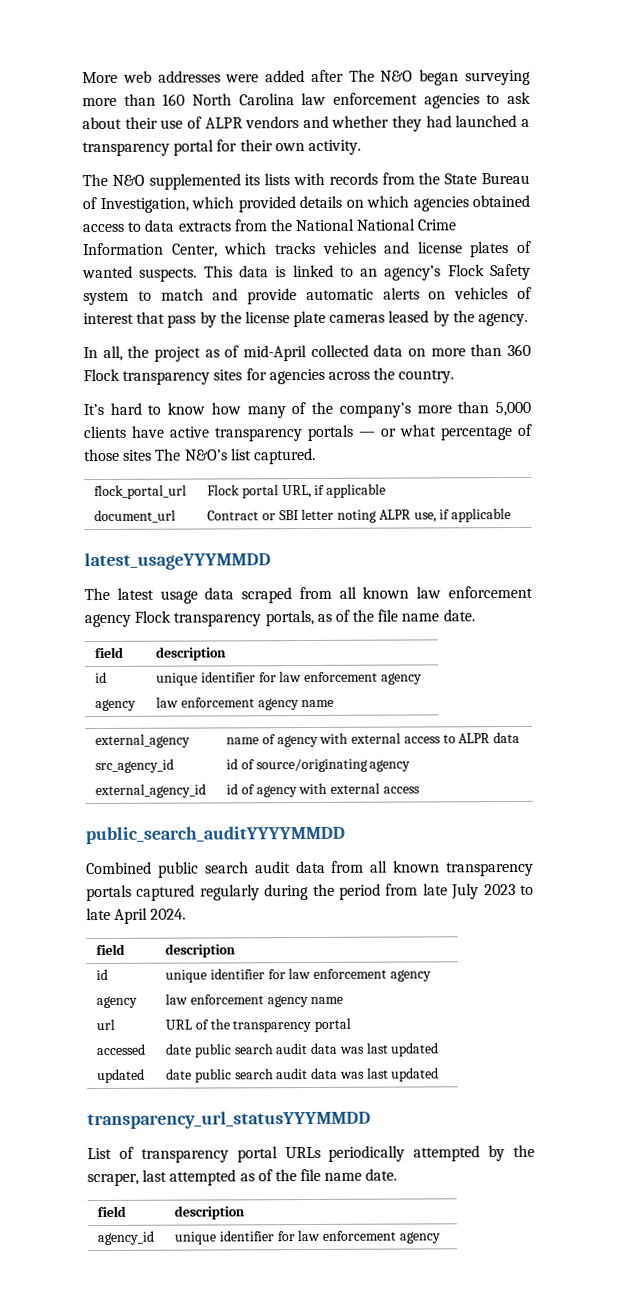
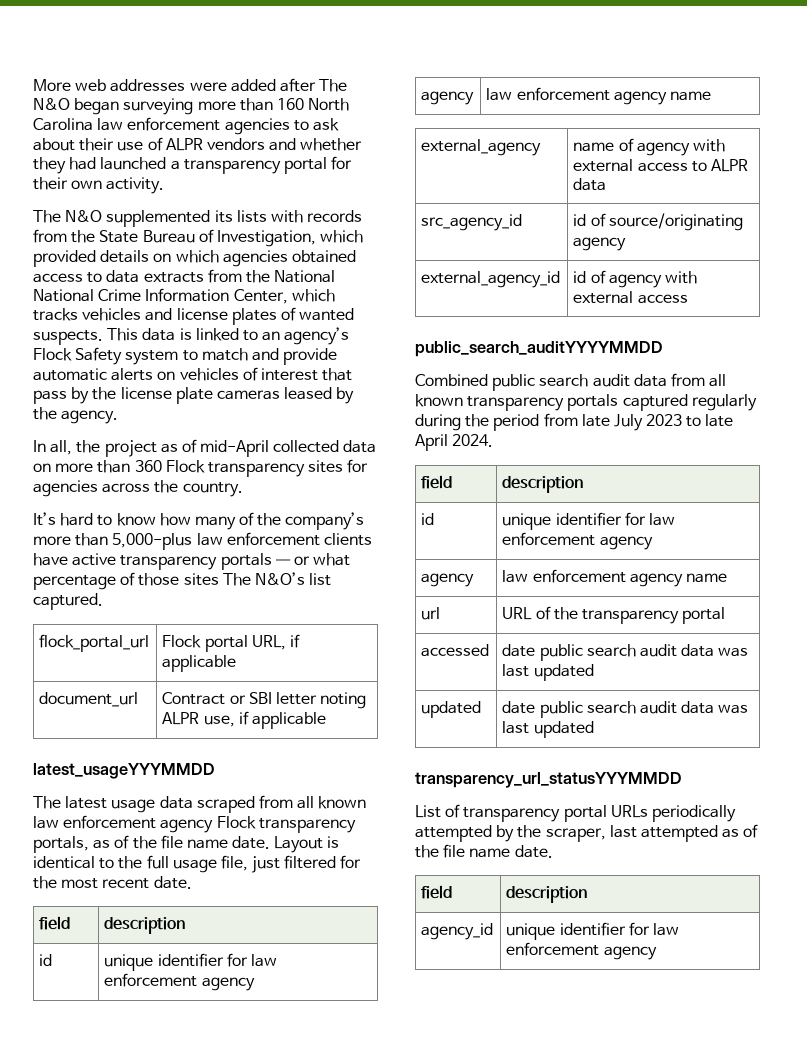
- It’s hard to know how many of the company’s more than 5,000 clients have active transparency portals — or what percentage of those sites The N&O’s list captured.
+ It’s hard to know how many of the company’s more than 5,000-plus law enforcement clients have active transparency portals — or what percentage of those sites The N&O’s list captured.
+ Layout is identical to the full usage file, just filtered for the most recent date.

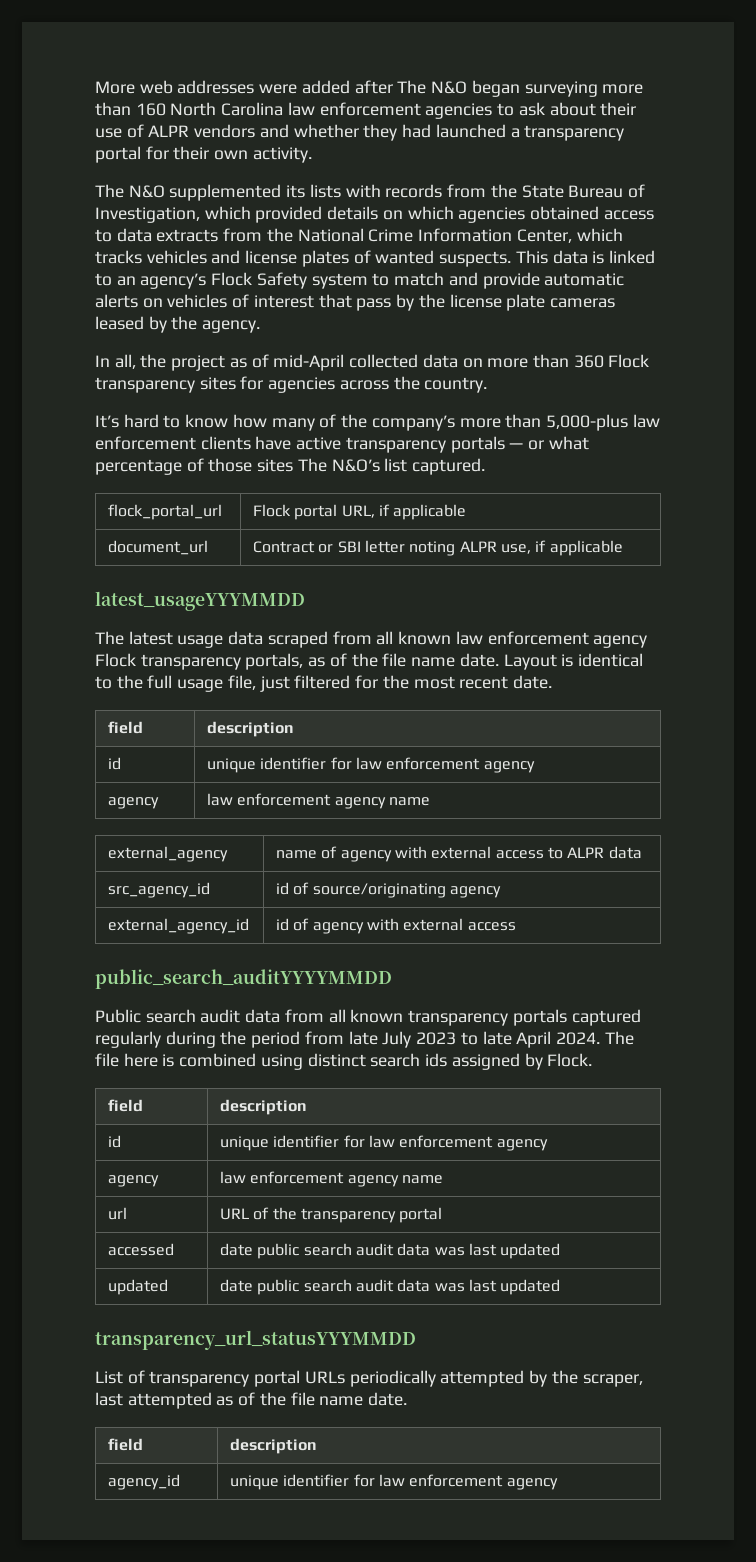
- The N&O supplemented its lists with records from the State Bureau of Investigation, which provided details on which agencies obtained access to data extracts from the National National Crime Information Center, which tracks vehicles and license plates of wanted suspects.
+ The N&O supplemented its lists with records from the State Bureau of Investigation, which provided details on which agencies obtained access to data extracts from the National Crime Information Center, which tracks vehicles and license plates of wanted suspects.
- Combined public search audit data from all known transparency portals captured regularly during the period from late July 2023 to late April 2024.
+ Public search audit data from all known transparency portals captured regularly during the period from late July 2023 to late April 2024. The file here is combined using distinct search ids assigned by Flock.

